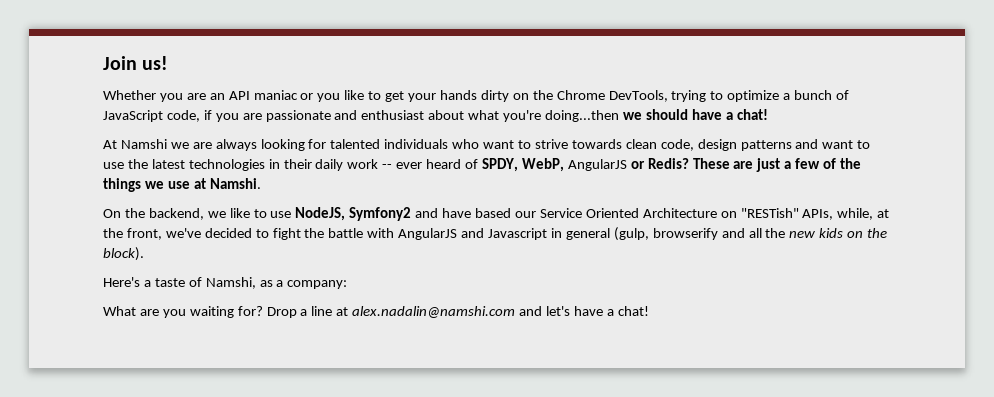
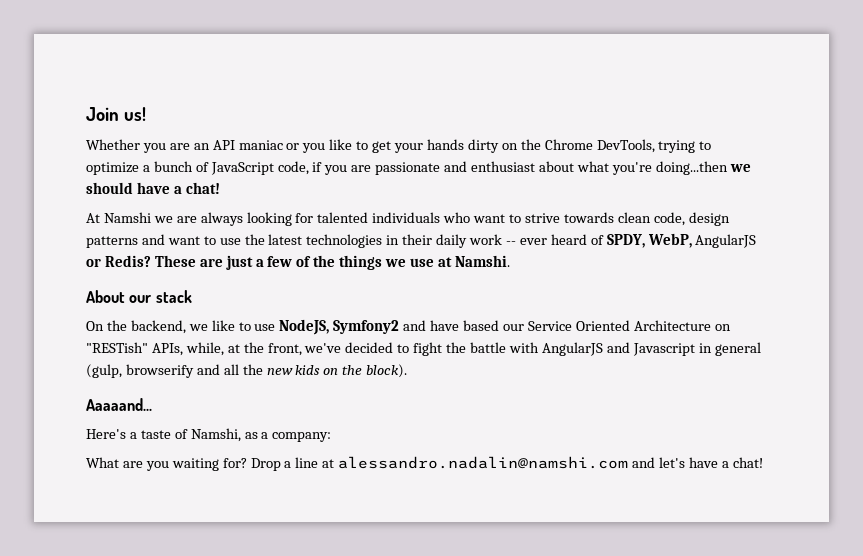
+ About our stack
+ Aaaaand...
- Drop a line at alex.nadalin@namshi.com and let's have a chat!
+ Drop a line at alessandro.nadalin@namshi.com and let's have a chat!

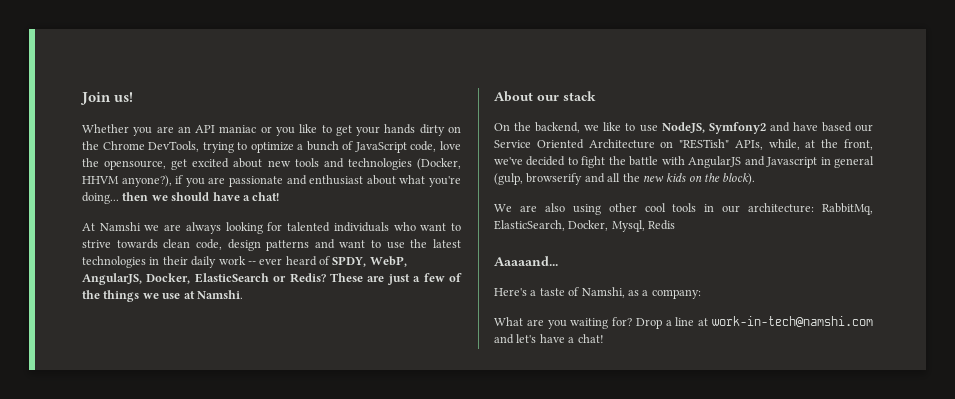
- Whether you are an API maniac or you like to get your hands dirty on the Chrome DevTools, trying to optimize a bunch of JavaScript code, if you are passionate and enthusiast about what you're doing...then we should have a chat!
+ Whether you are an API maniac or you like to get your hands dirty on the Chrome DevTools, trying to optimize a bunch of JavaScript code, love the opensource, get excited about new tools and technologies (Docker, HHVM anyone?), if you are passionate and enthusiast about what you're doing... then we should have a chat!
- At Namshi we are always looking for talented individuals who want to strive towards clean code, design patterns and want to use the latest technologies in their daily work -- ever heard of SPDY, WebP, AngularJS or Redis?
+ At Namshi we are always looking for talented individuals who want to strive towards clean code, design patterns and want to use the latest technologies in their daily work -- ever heard of SPDY, WebP, AngularJS, Docker, ElasticSearch or Redis?
+ We are also using other cool tools in our architecture: RabbitMq, ElasticSearch, Docker, Mysql, Redis
- Drop a line at alessandro.nadalin@namshi.com and let's have a chat!
+ Drop a line at work-in-tech@namshi.com and let's have a chat!

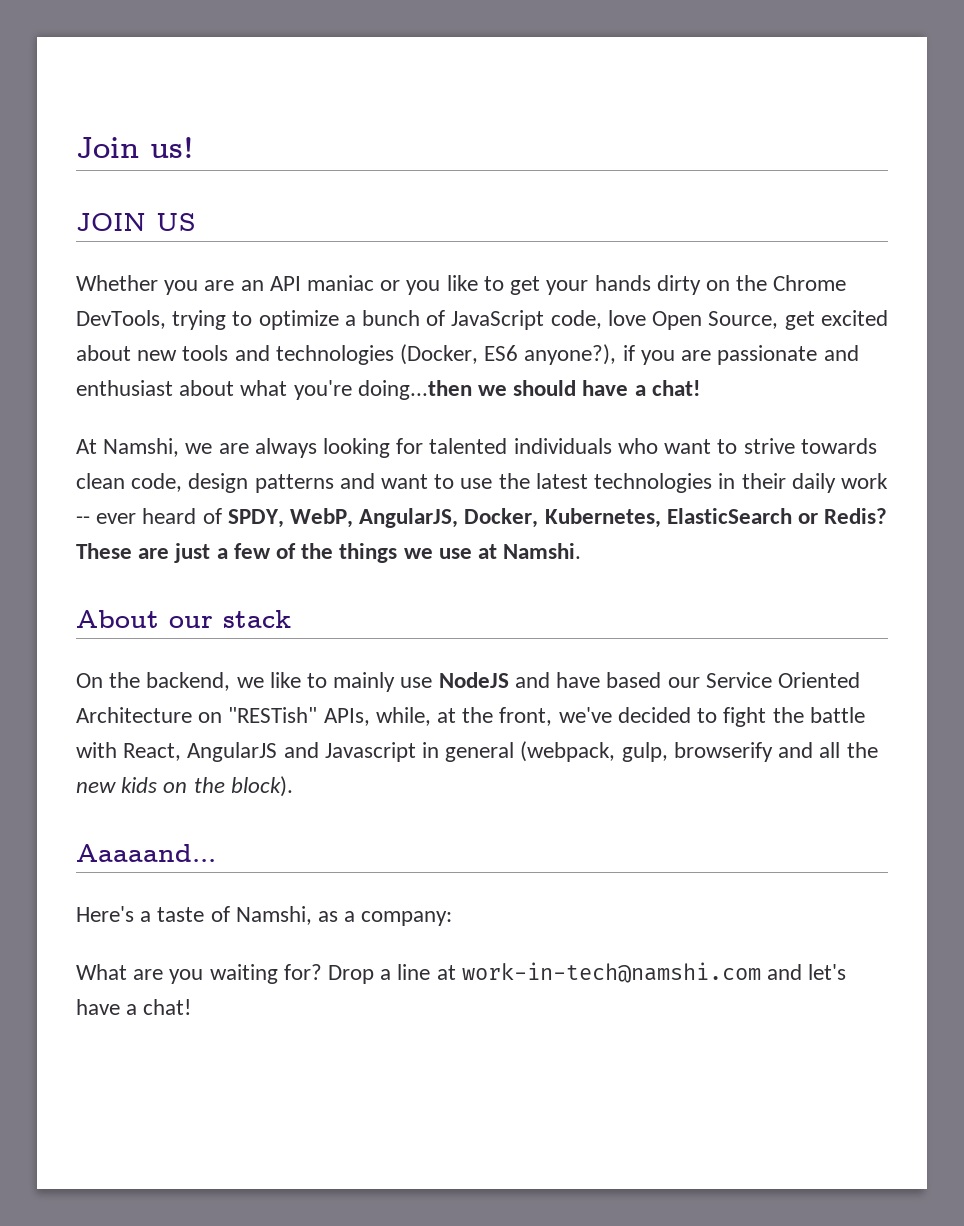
+ JOIN US
- Whether you are an API maniac or you like to get your hands dirty on the Chrome DevTools, trying to optimize a bunch of JavaScript code, love the opensource, get excited about new tools and technologies (Docker, HHVM anyone?), if you are passionate and enthusiast about what you're doing... then we should have a chat!
+ Whether you are an API maniac or you like to get your hands dirty on the Chrome DevTools, trying to optimize a bunch of JavaScript code, love Open Source, get excited about new tools and technologies (Docker, ES6 anyone?), if you are passionate and enthusiast about what you're doing...then we should have a chat!
- At Namshi we are always looking for talented individuals who want to strive towards clean code, design patterns and want to use the latest technologies in their daily work -- ever heard of SPDY, WebP, AngularJS, Docker, ElasticSearch or Redis?
+ At Namshi, we are always looking for talented individuals who want to strive towards clean code, design patterns and want to use the latest technologies in their daily work -- ever heard of SPDY, WebP, AngularJS, Docker, Kubernetes, ElasticSearch or Redis?
- On the backend, we like to use NodeJS, Symfony2 and have based our Service Oriented Architecture on "RESTish" APIs, while, at the front, we've decided to fight the battle with AngularJS and Javascript in general (gulp, browserify and all the new kids on the block).
+ On the backend, we like to mainly use NodeJS and have based our Service Oriented Architecture on "RESTish" APIs, while, at the front, we've decided to fight the battle with React, AngularJS and Javascript in general (webpack, gulp, browserify and all the new kids on the block).
- We are also using other cool tools in our architecture: RabbitMq, ElasticSearch, Docker, Mysql, Redis

